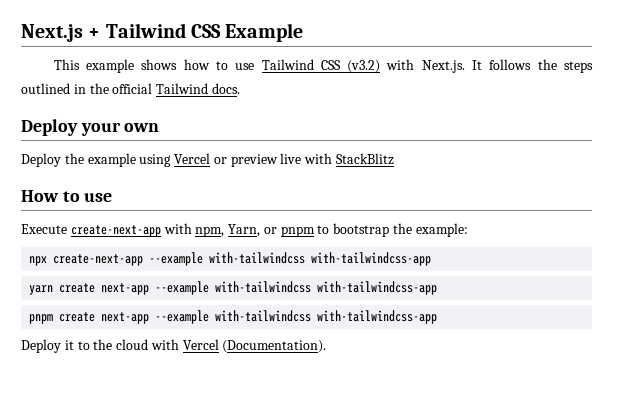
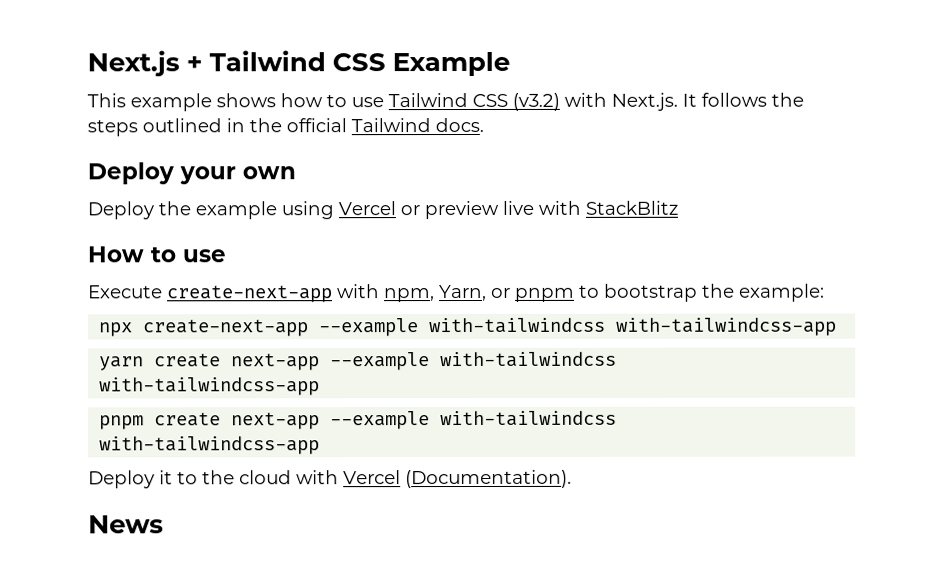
+ News

